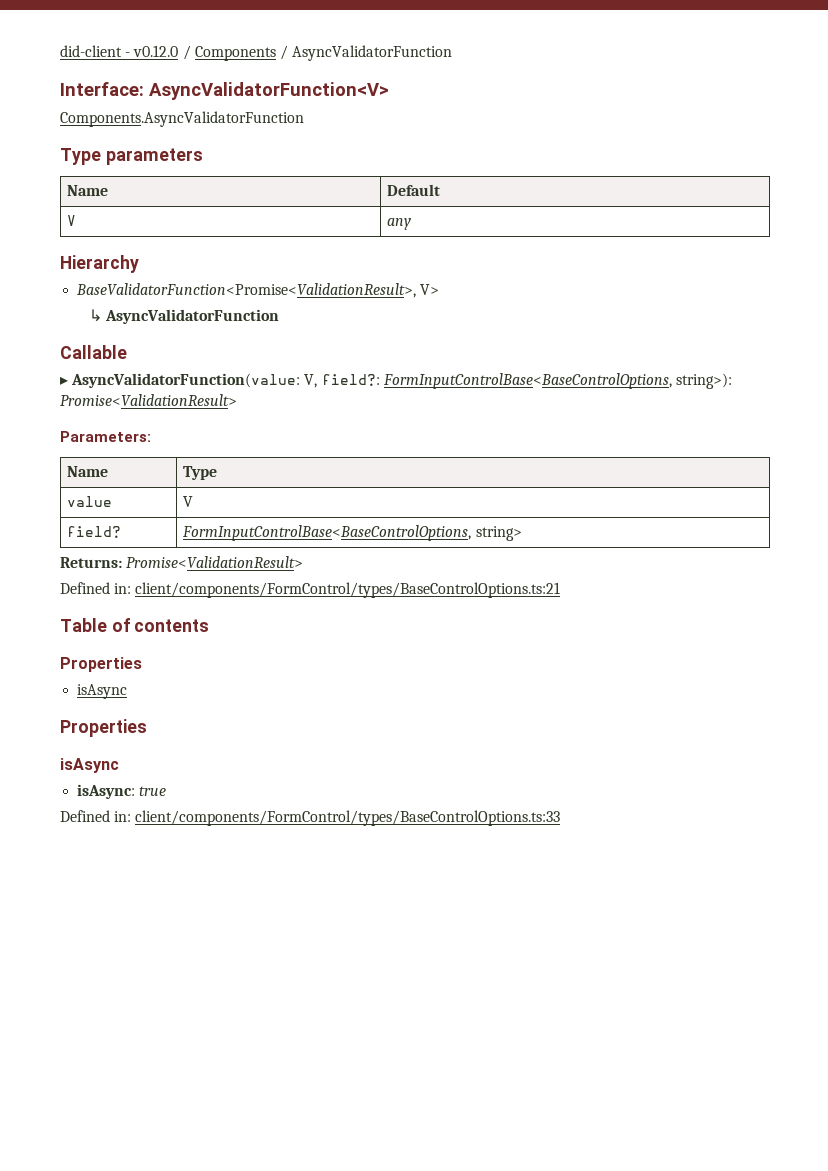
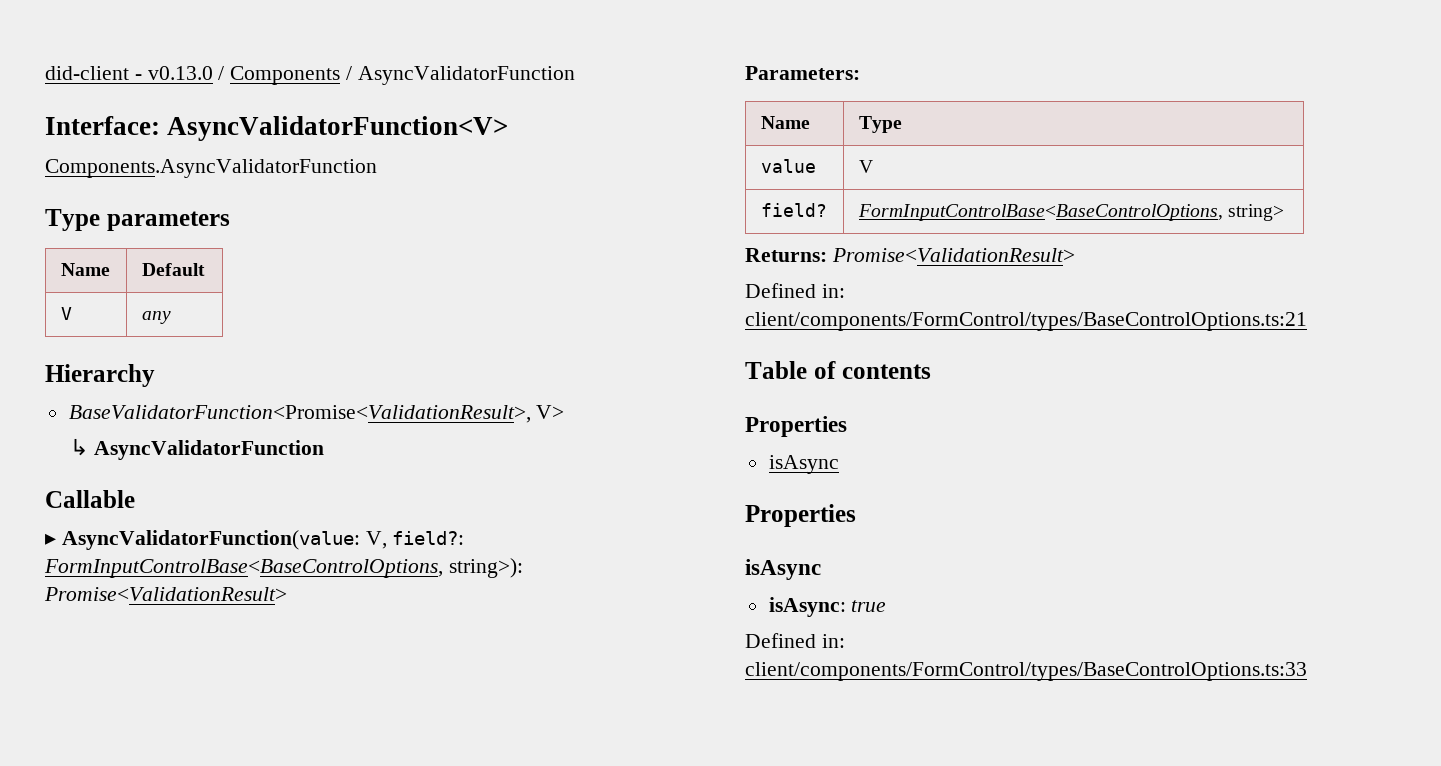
- did-client - v0.12.0 / Components / AsyncValidatorFunction
+ did-client - v0.13.0 / Components / AsyncValidatorFunction

